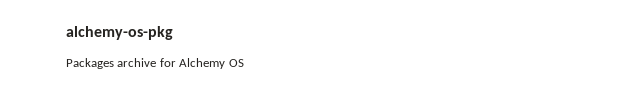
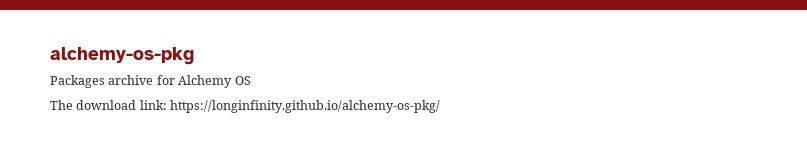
+ The download link: https://longinfinity.github.io/alchemy-os-pkg/

